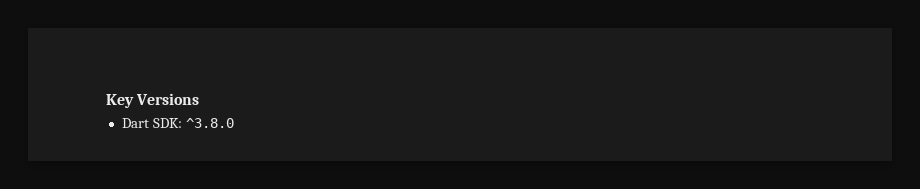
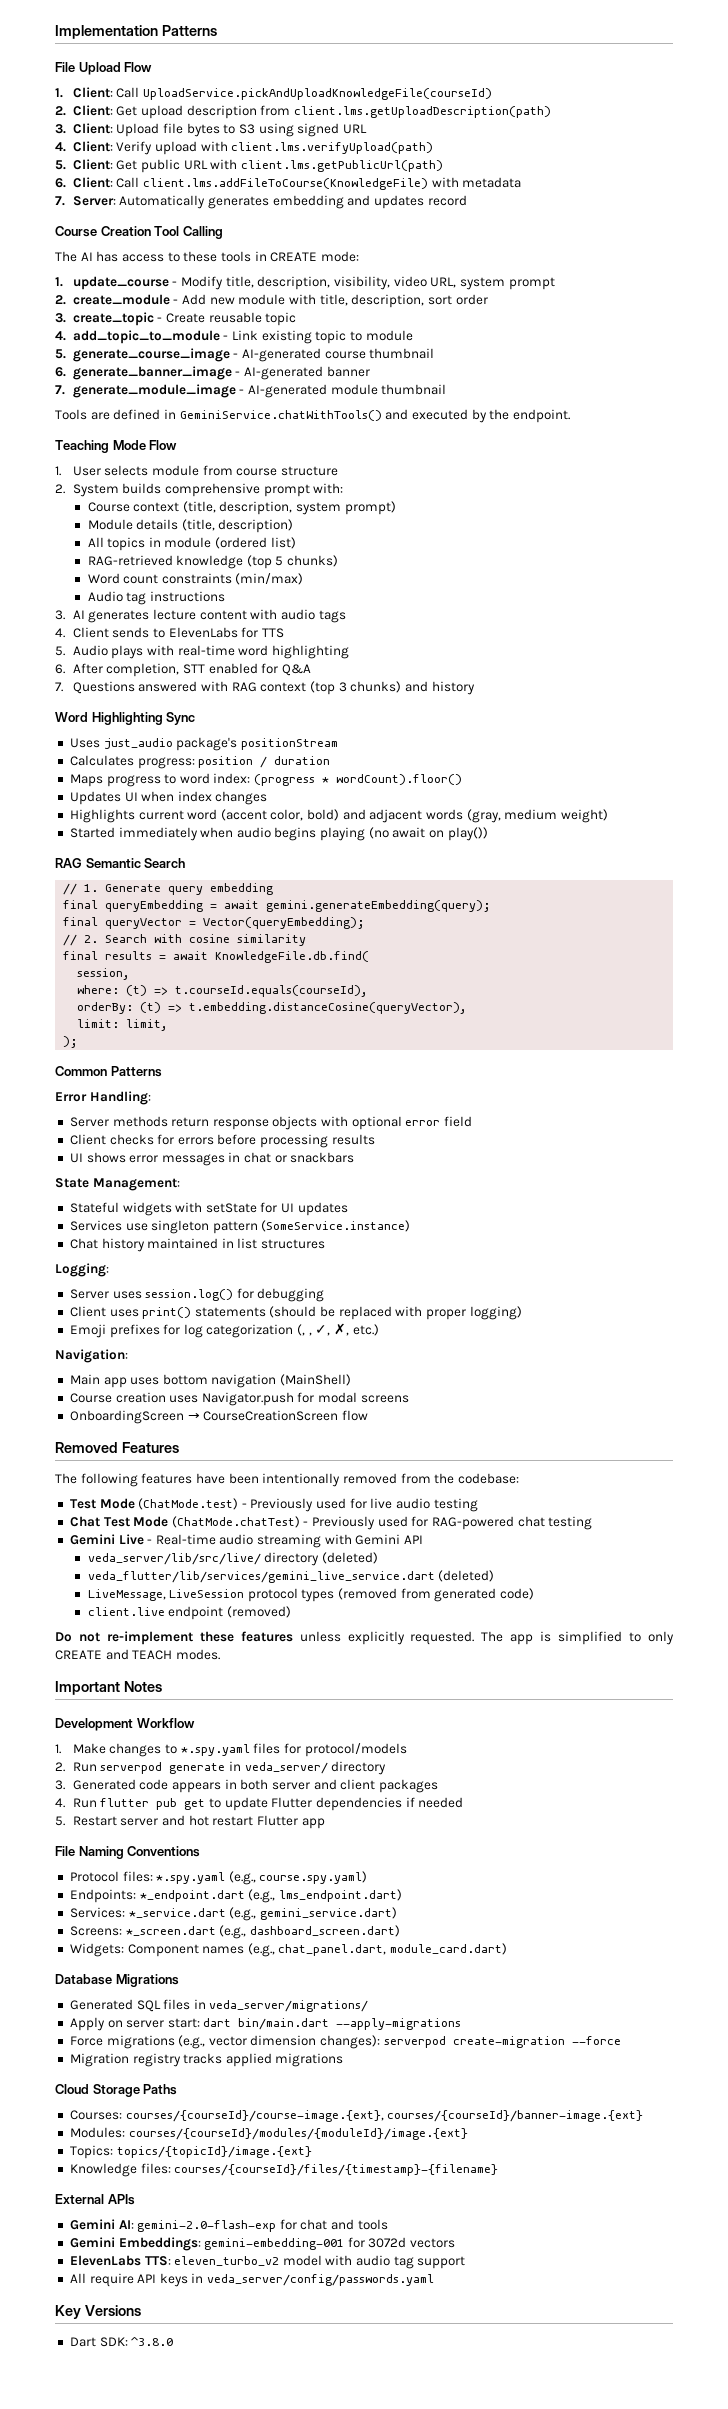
+ Implementation Patterns
+ File Upload Flow
+ 1. Client: Call UploadService.pickAndUploadKnowledgeFile(courseId)
+ 2. Client: Get upload description from client.lms.getUploadDescription(path)
+ 3. Client: Upload file bytes to S3 using signed URL
+ 4. Client: Verify upload with client.lms.verifyUpload(path)
+ 5. Client: Get public URL with client.lms.getPublicUrl(path)
+ 6. Client: Call client.lms.addFileToCourse(KnowledgeFile) with metadata
+ 7. Server: Automatically generates embedding and updates record
+ Course Creation Tool Calling
+ The AI has access to these tools in CREATE mode:
+ 1. update_course - Modify title, description, visibility, video URL, system prompt
+ 2. create_module - Add new module with title, description, sort order
+ 3. create_topic - Create reusable topic
+ 4. add_topic_to_module - Link existing topic to module
+ 5. generate_course_image - AI-generated course thumbnail
+ 6. generate_banner_image - AI-generated banner
+ 7. generate_module_image - AI-generated module thumbnail
+ Tools are defined in GeminiService.chatWithTools() and executed by the endpoint.
+ Teaching Mode Flow
+ 1. User selects module from course structure
+ 2. System builds comprehensive prompt with:
+ Course context (title, description, system prompt)
+ Module details (title, description)
+ All topics in module (ordered list)
+ RAG-retrieved knowledge (top 5 chunks)
+ Word count constraints (min/max)
+ Audio tag instructions
+ 3. AI generates lecture content with audio tags
+ 4. Client sends to ElevenLabs for TTS
+ 5. Audio plays with real-time word highlighting
+ 6. After completion, STT enabled for Q&A
+ 7. Questions answered with RAG context (top 3 chunks) and history
+ Word Highlighting Sync
+ Uses just_audio package's positionStream
+ Calculates progress: position / duration
+ Maps progress to word index: (progress * wordCount).floor()
+ Updates UI when index changes
+ Highlights current word (accent color, bold) and adjacent words (gray, medium weight)
+ Started immediately when audio begins playing (no await on play())
+ RAG Semantic Search
+ // 1. Generate query embedding
+ final queryEmbedding = await gemini.generateEmbedding(query);
+ final queryVector = Vector(queryEmbedding);
+ // 2. Search with cosine similarity
+ final results = await KnowledgeFile.db.find(
+ session,
+ where: (t) => t.courseId.equals(courseId),
+ orderBy: (t) => t.embedding.distanceCosine(queryVector),
+ limit: limit,
+ );
+ Common Patterns
+ Error Handling:
+ Server methods return response objects with optional error field
+ Client checks for errors before processing results
+ UI shows error messages in chat or snackbars
+ State Management:
+ Stateful widgets with setState for UI updates
+ Services use singleton pattern (SomeService.instance)
+ Chat history maintained in list structures
+ Logging:
+ Server uses session.log() for debugging
+ Client uses print() statements (should be replaced with proper logging)
+ Emoji prefixes for log categorization (, , ✓, ✗, etc.)
+ Navigation:
+ Main app uses bottom navigation (MainShell)
+ Course creation uses Navigator.push for modal screens
+ OnboardingScreen → CourseCreationScreen flow
+ Removed Features
+ The following features have been intentionally removed from the codebase:
+ Test Mode (ChatMode.test) - Previously used for live audio testing
+ Chat Test Mode (ChatMode.chatTest) - Previously used for RAG-powered chat testing
+ Gemini Live - Real-time audio streaming with Gemini API
+ veda_server/lib/src/live/ directory (deleted)
+ veda_flutter/lib/services/gemini_live_service.dart (deleted)
+ LiveMessage, LiveSession protocol types (removed from generated code)
+ client.live endpoint (removed)
+ Do not re-implement these features unless explicitly requested. The app is simplified to only CREATE and TEACH modes.
+ Important Notes
+ Development Workflow
+ 1. Make changes to *.spy.yaml files for protocol/models
+ 2. Run serverpod generate in veda_server/ directory
+ 3. Generated code appears in both server and client packages
+ 4. Run flutter pub get to update Flutter dependencies if needed
+ 5. Restart server and hot restart Flutter app
+ File Naming Conventions
+ Protocol files: *.spy.yaml (e.g., course.spy.yaml)
+ Endpoints: *_endpoint.dart (e.g., lms_endpoint.dart)
+ Services: *_service.dart (e.g., gemini_service.dart)
+ Screens: *_screen.dart (e.g., dashboard_screen.dart)
+ Widgets: Component names (e.g., chat_panel.dart, module_card.dart)
+ Database Migrations
+ Generated SQL files in veda_server/migrations/
+ Apply on server start: dart bin/main.dart --apply-migrations
+ Force migrations (e.g., vector dimension changes): serverpod create-migration --force
+ Migration registry tracks applied migrations
+ Cloud Storage Paths
+ Courses: courses/{courseId}/course-image.{ext}, courses/{courseId}/banner-image.{ext}
+ Modules: courses/{courseId}/modules/{moduleId}/image.{ext}
+ Topics: topics/{topicId}/image.{ext}
+ Knowledge files: courses/{courseId}/files/{timestamp}-{filename}
+ External APIs
+ Gemini AI: gemini-2.0-flash-exp for chat and tools
+ Gemini Embeddings: gemini-embedding-001 for 3072d vectors
+ ElevenLabs TTS: eleven_turbo_v2 model with audio tag support
+ All require API keys in veda_server/config/passwords.yaml

